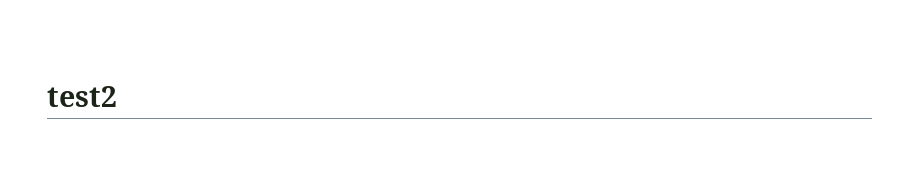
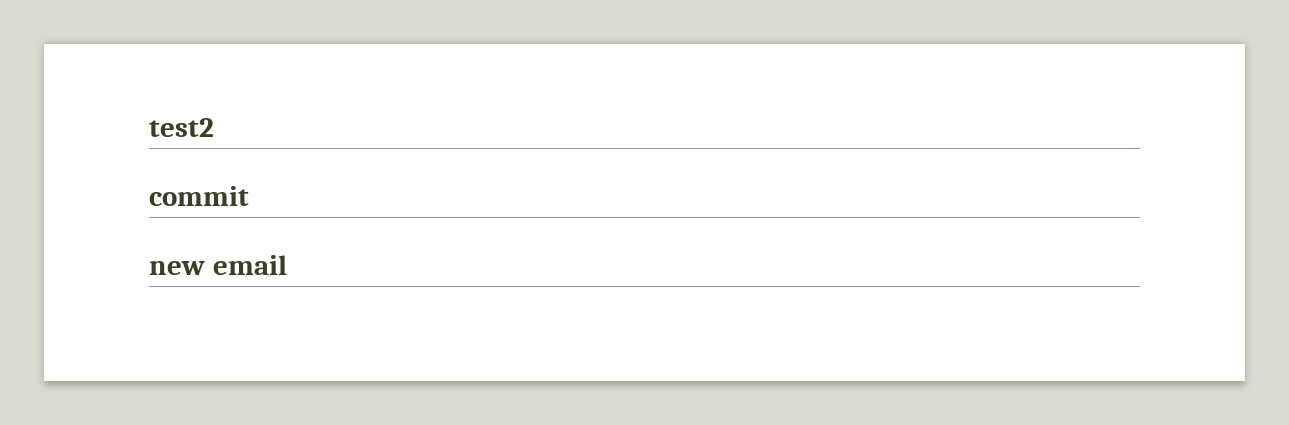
+ commit
+ new email

